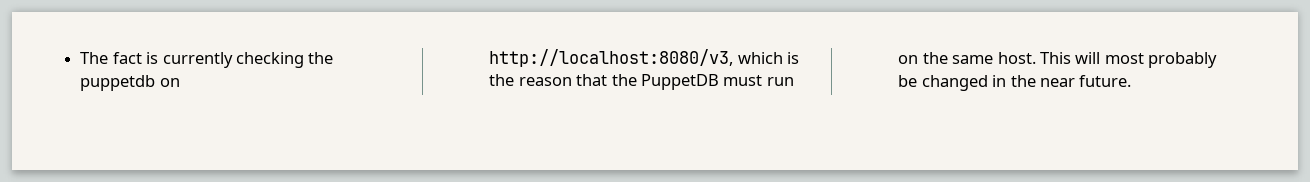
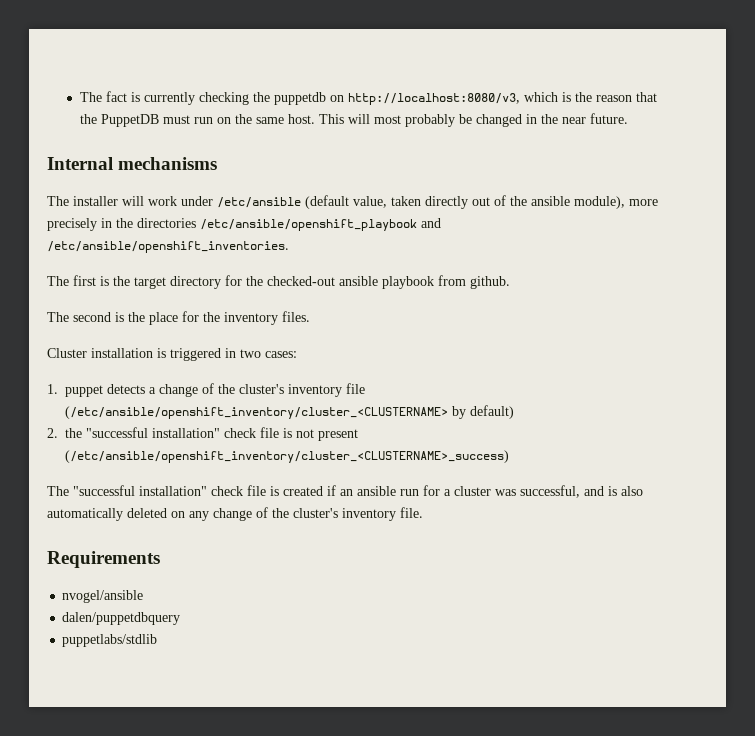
+ Internal mechanisms
+ The installer will work under /etc/ansible (default value, taken directly out of the ansible module), more precisely in the directories /etc/ansible/openshift_playbook and /etc/ansible/openshift_inventories.
+ The first is the target directory for the checked-out ansible playbook from github.
+ The second is the place for the inventory files.
+ Cluster installation is triggered in two cases:
+ 1. puppet detects a change of the cluster's inventory file (/etc/ansible/openshift_inventory/cluster_<CLUSTERNAME> by default)
+ 2. the "successful installation" check file is not present (/etc/ansible/openshift_inventory/cluster_<CLUSTERNAME>_success)
+ The "successful installation" check file is created if an ansible run for a cluster was successful, and is also automatically deleted on any change of the cluster's inventory file.
+ Requirements
+ nvogel/ansible
+ dalen/puppetdbquery
+ puppetlabs/stdlib

